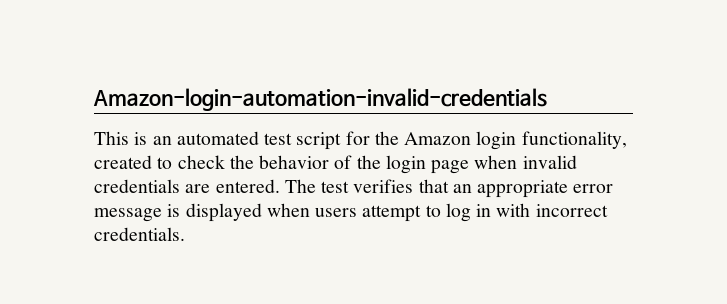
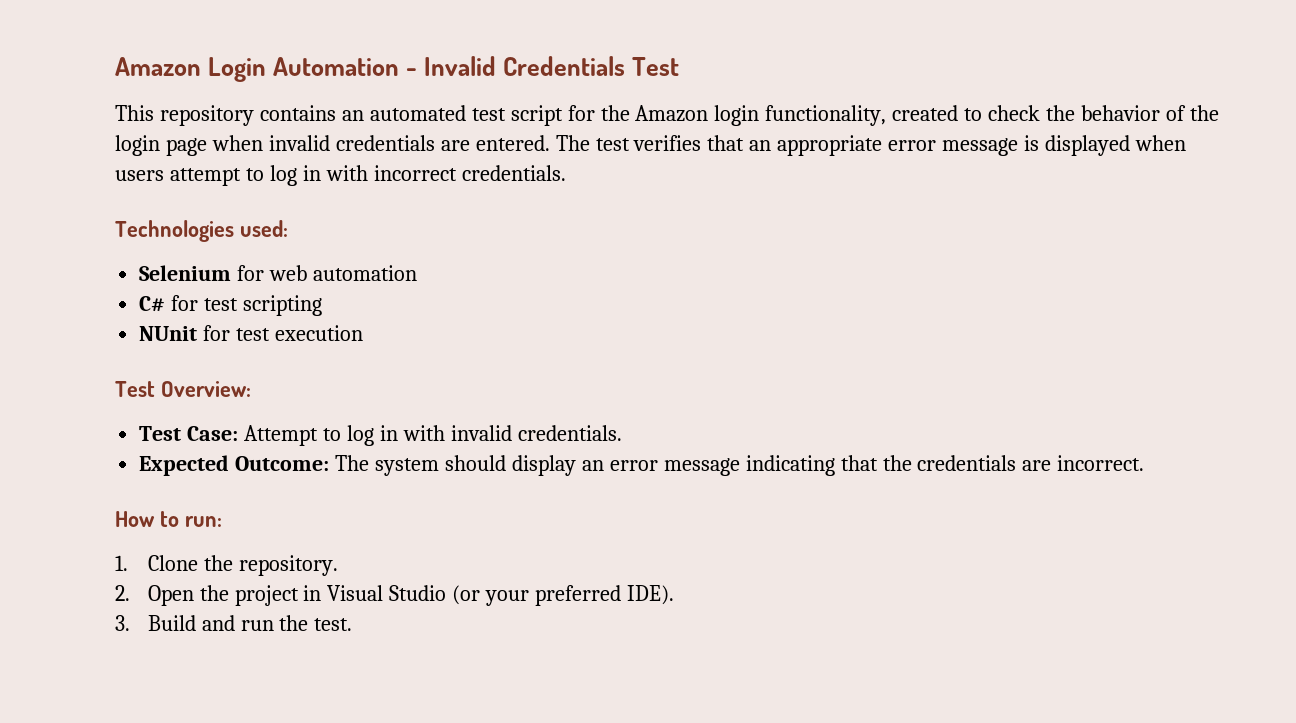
- Amazon-login-automation-invalid-credentials
+ Amazon Login Automation - Invalid Credentials Test
- This is an automated test script for the Amazon login functionality, created to check the behavior of the login page when invalid credentials are entered.
+ This repository contains an automated test script for the Amazon login functionality, created to check the behavior of the login page when invalid credentials are entered.
+ Technologies used:
+ Selenium for web automation
+ C# for test scripting
+ NUnit for test execution
+ Test Overview:
+ Test Case: Attempt to log in with invalid credentials.
+ Expected Outcome: The system should display an error message indicating that the credentials are incorrect.
+ How to run:
+ 1. Clone the repository.
+ 2. Open the project in Visual Studio (or your preferred IDE).
+ 3. Build and run the test.

